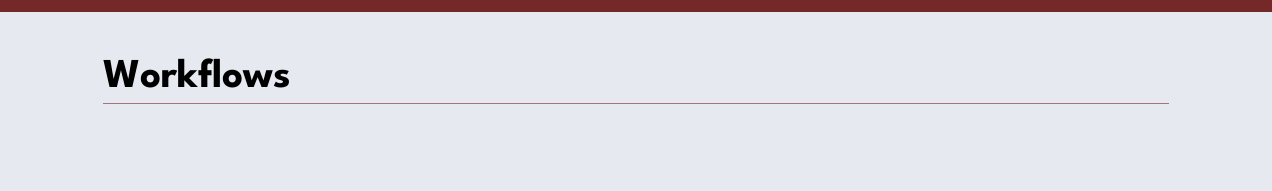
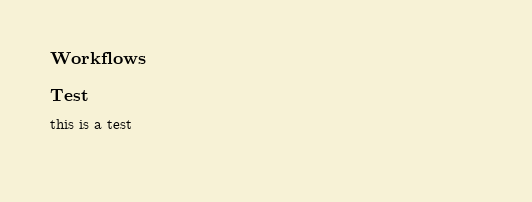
+ Test
+ this is a test

